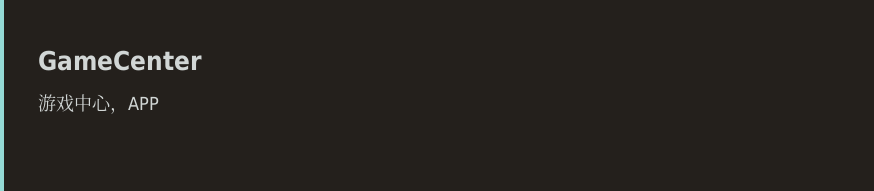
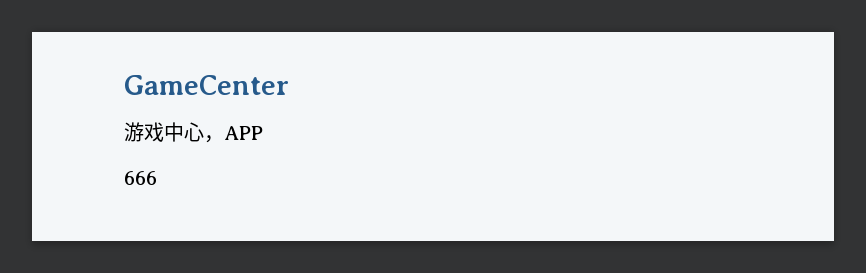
+ 666

